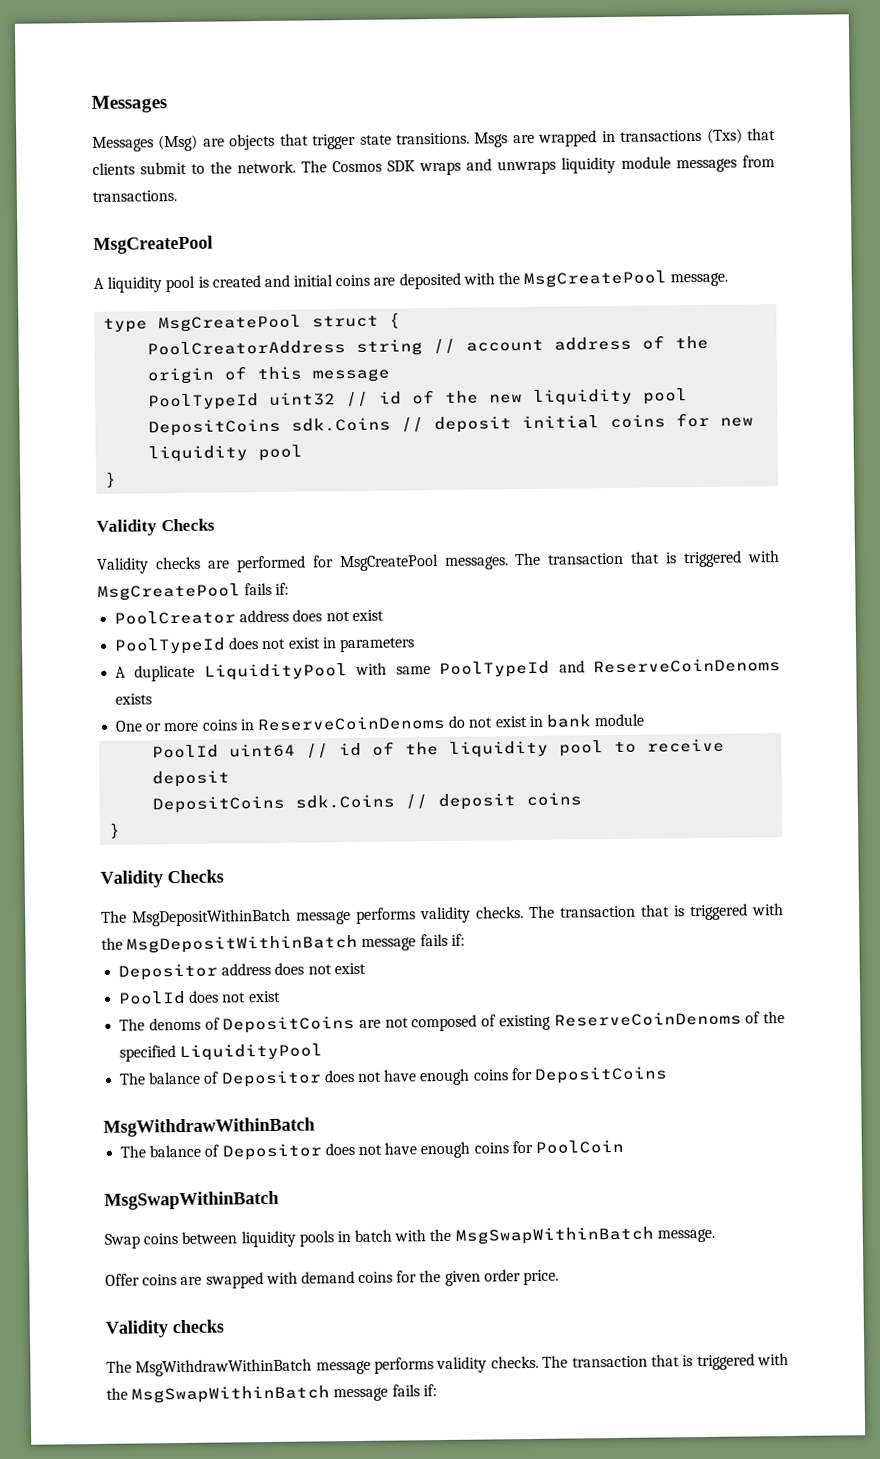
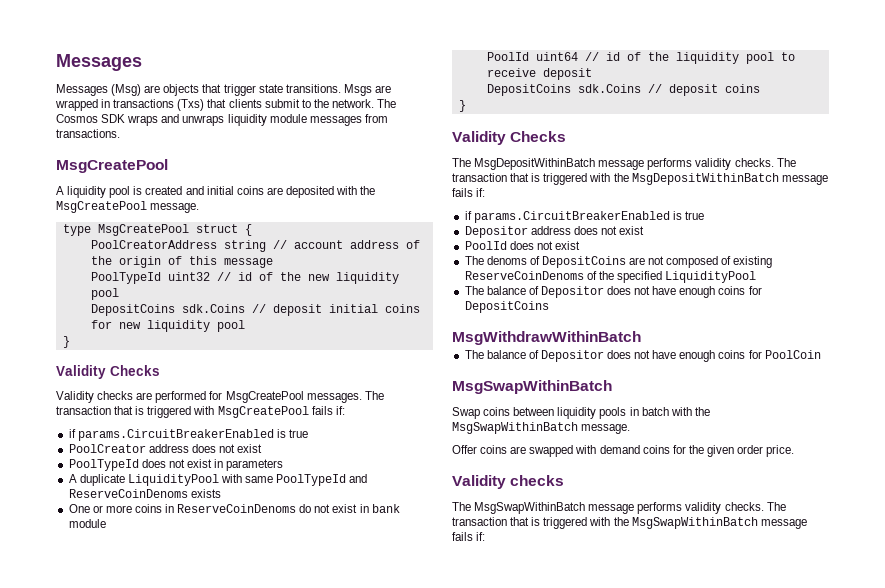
  The transaction that is triggered with MsgCreatePool fails if:
+ if params.CircuitBreakerEnabled is true
  The transaction that is triggered with the MsgDepositWithinBatch message fails if:
+ if params.CircuitBreakerEnabled is true
- The MsgWithdrawWithinBatch message performs validity checks.
+ The MsgSwapWithinBatch message performs validity checks.

